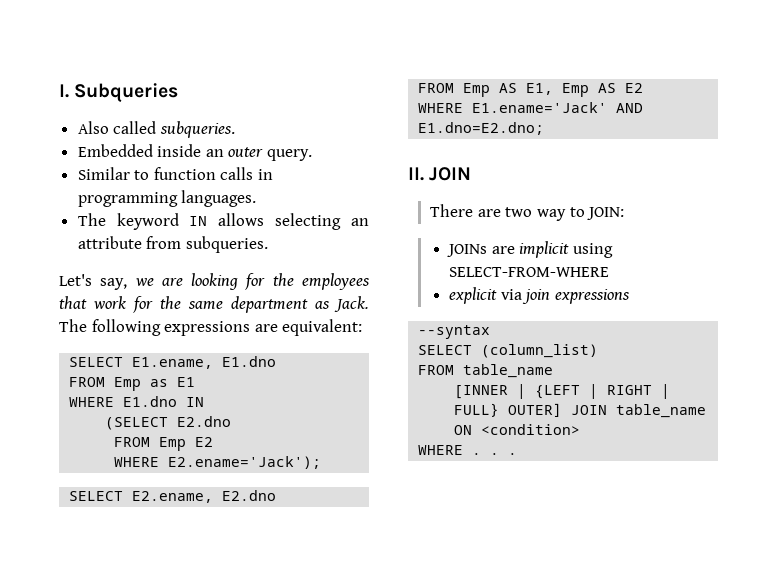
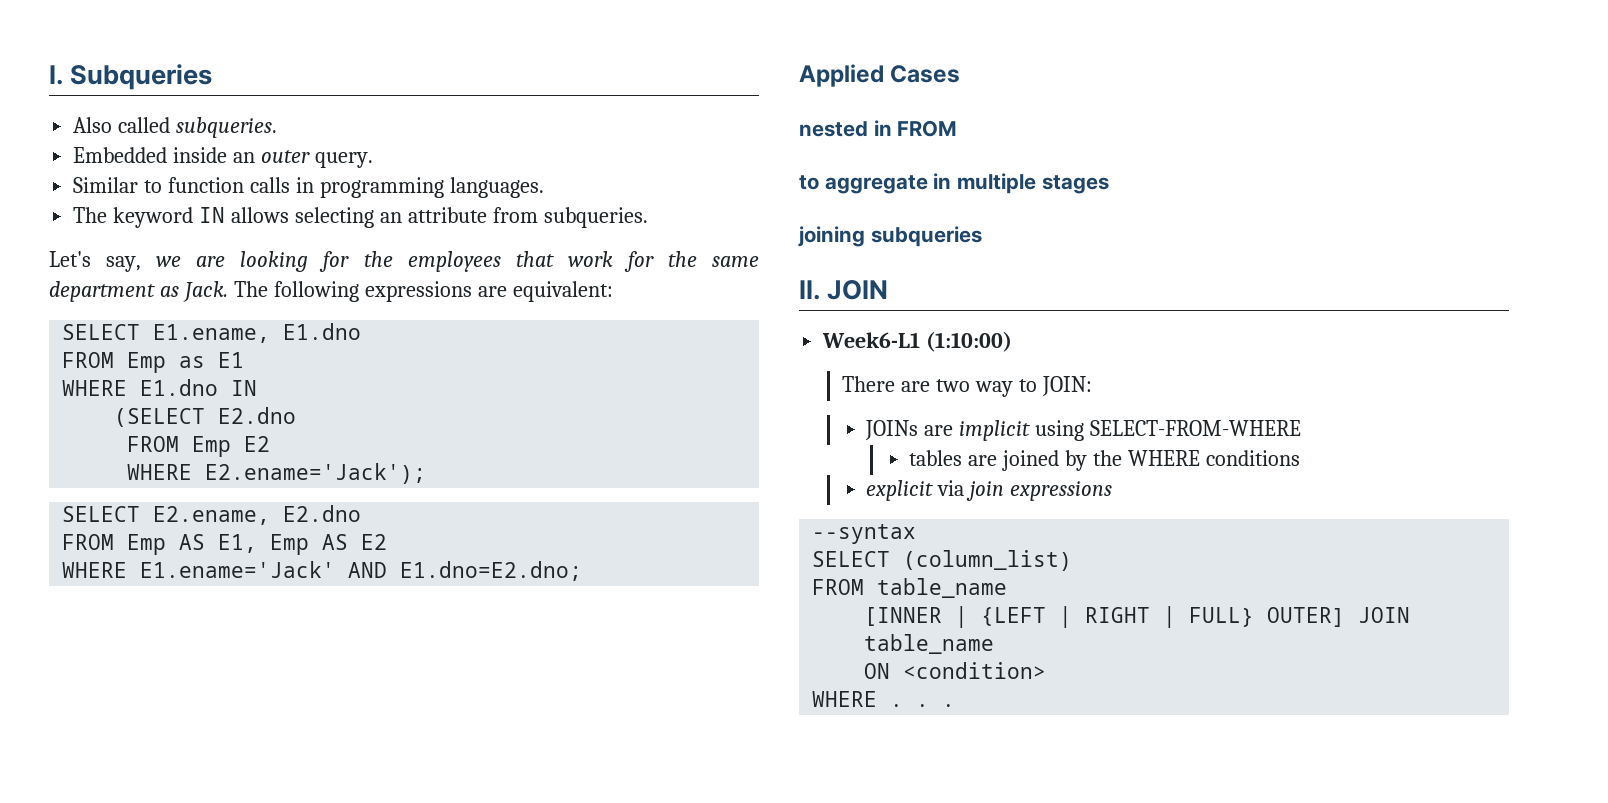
+ Applied Cases
+ nested in FROM
+ to aggregate in multiple stages
+ joining subqueries
+ Week6-L1 (1:10:00)
+ tables are joined by the WHERE conditions

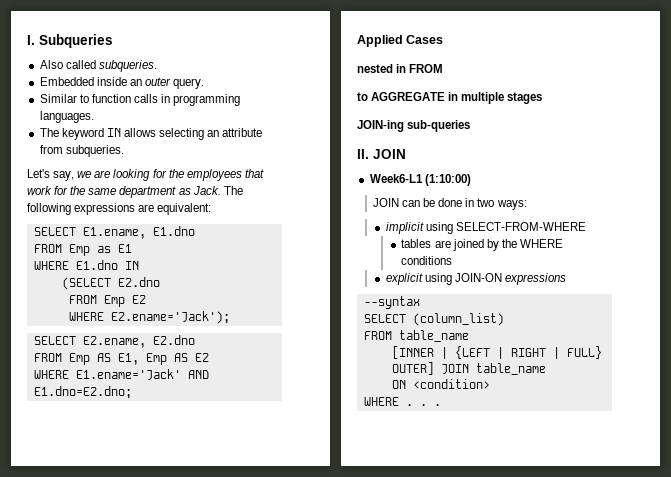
- to aggregate in multiple stages
+ to AGGREGATE in multiple stages
- joining subqueries
+ JOIN-ing sub-queries
- There are two way to JOIN:
- JOINs are implicit using SELECT-FROM-WHERE
+ JOIN can be done in two ways:
+ implicit using SELECT-FROM-WHERE
- explicit via join expressions
+ explicit using JOIN-ON expressions

